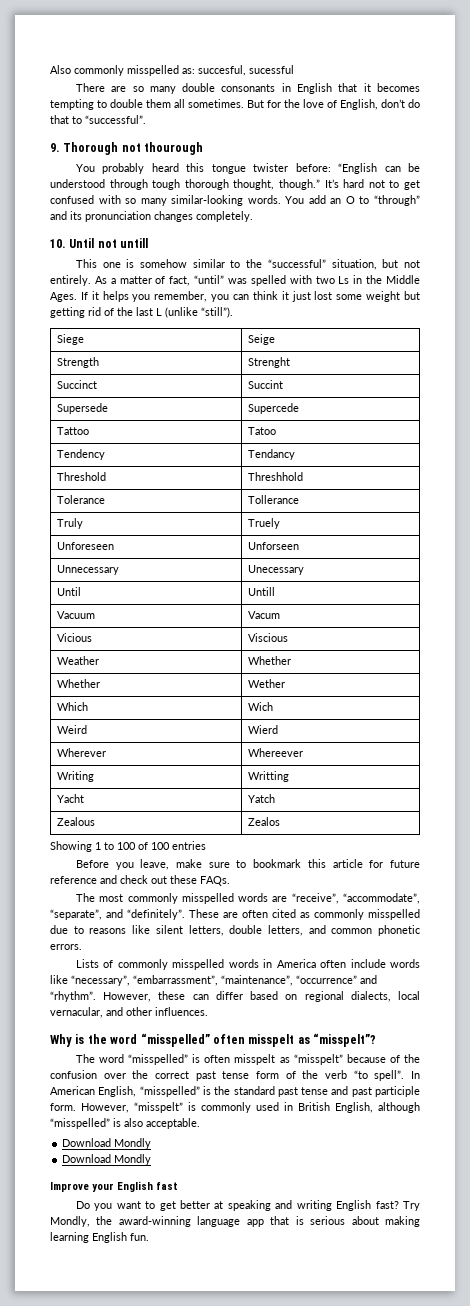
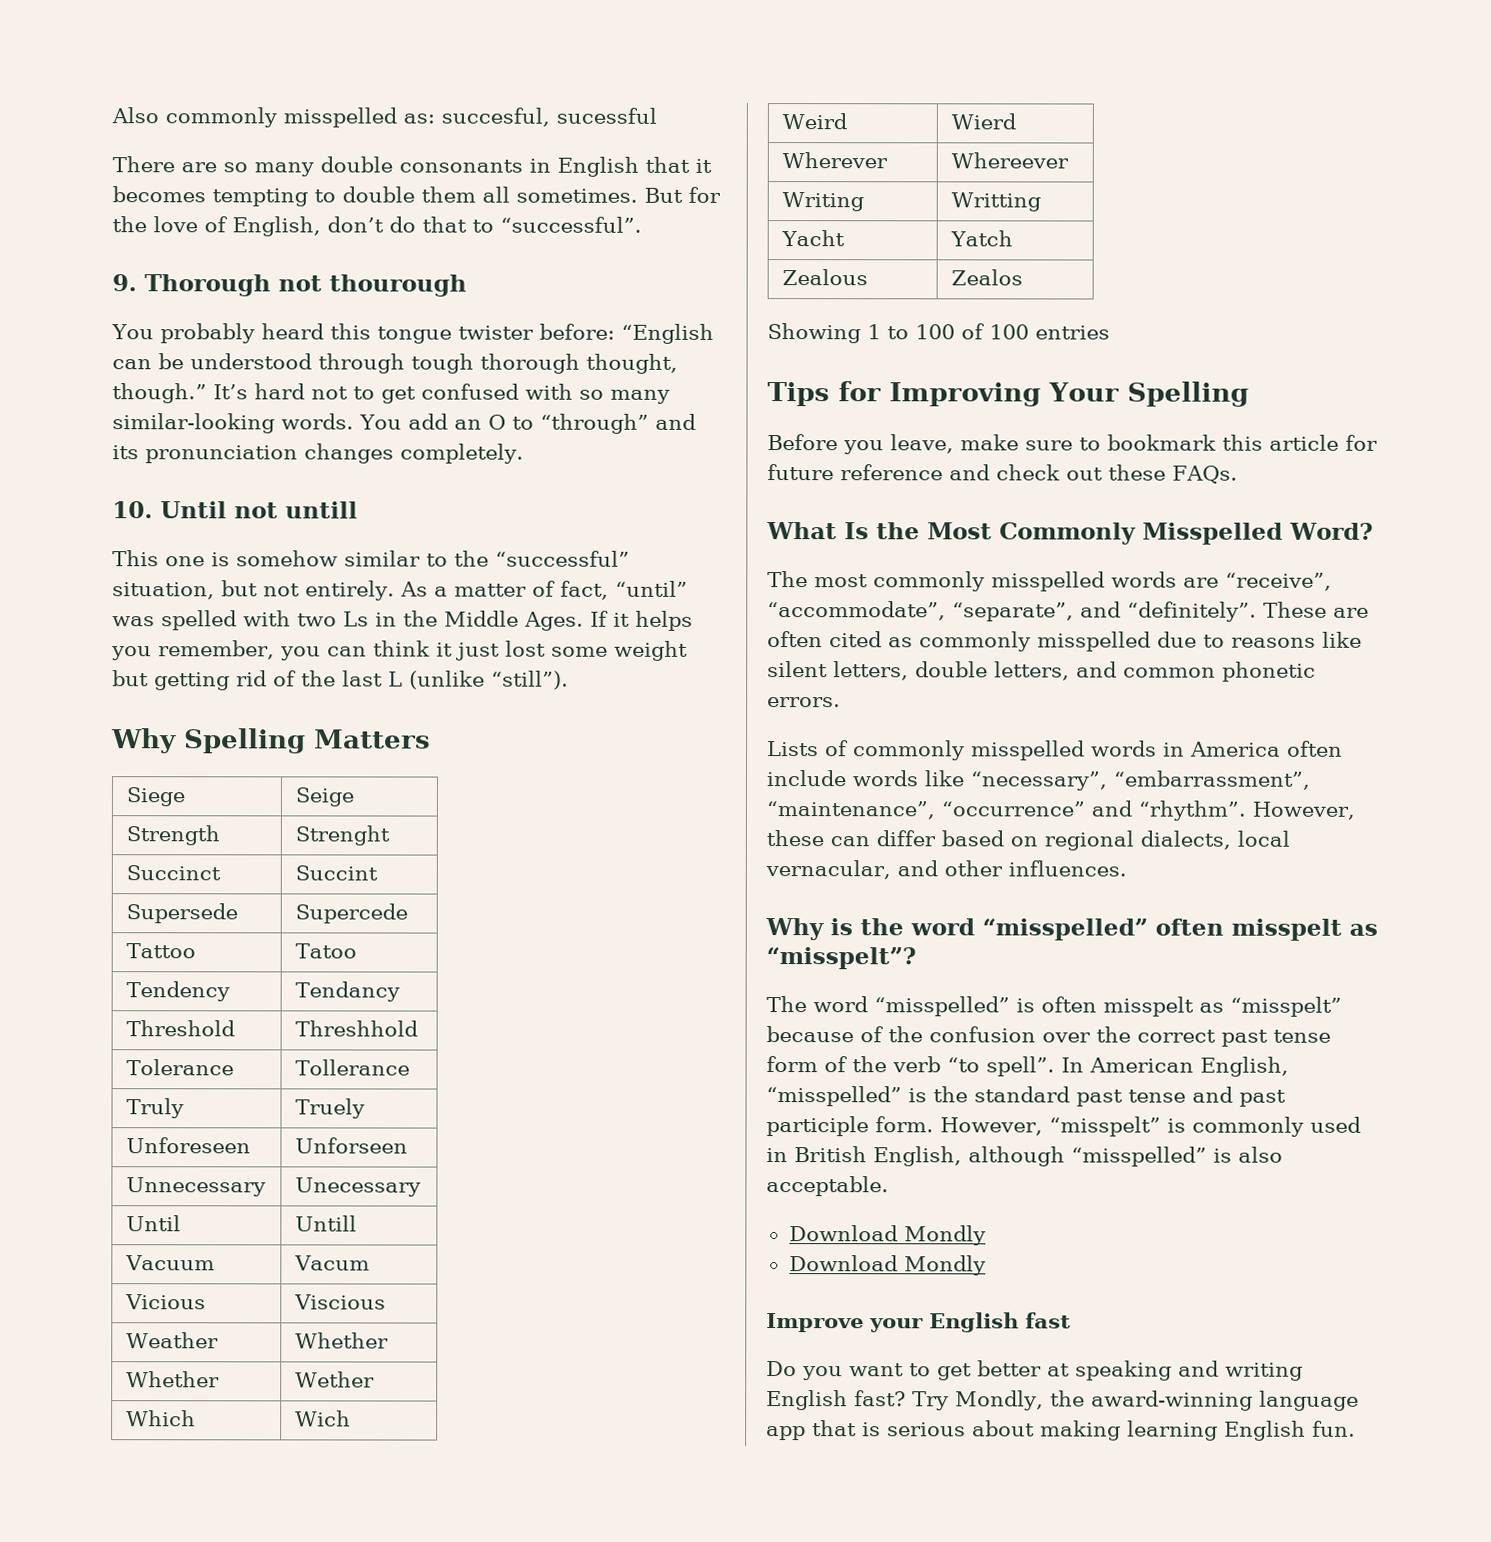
+ Why Spelling Matters
+ Tips for Improving Your Spelling
+ What Is the Most Commonly Misspelled Word?

